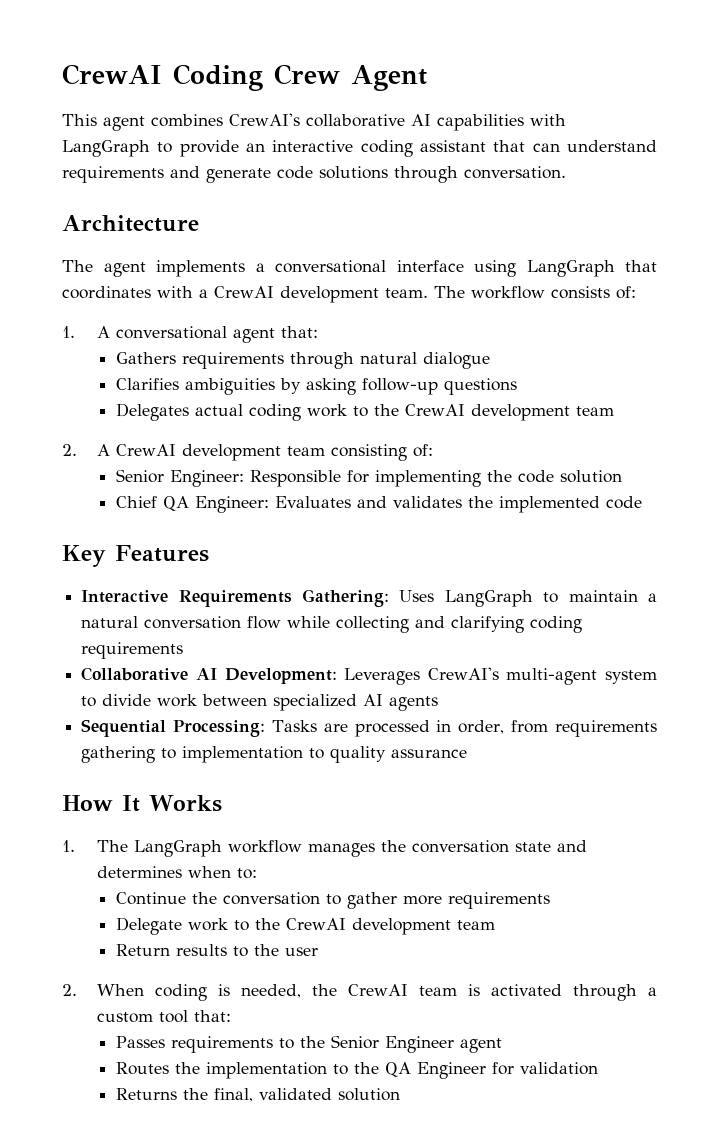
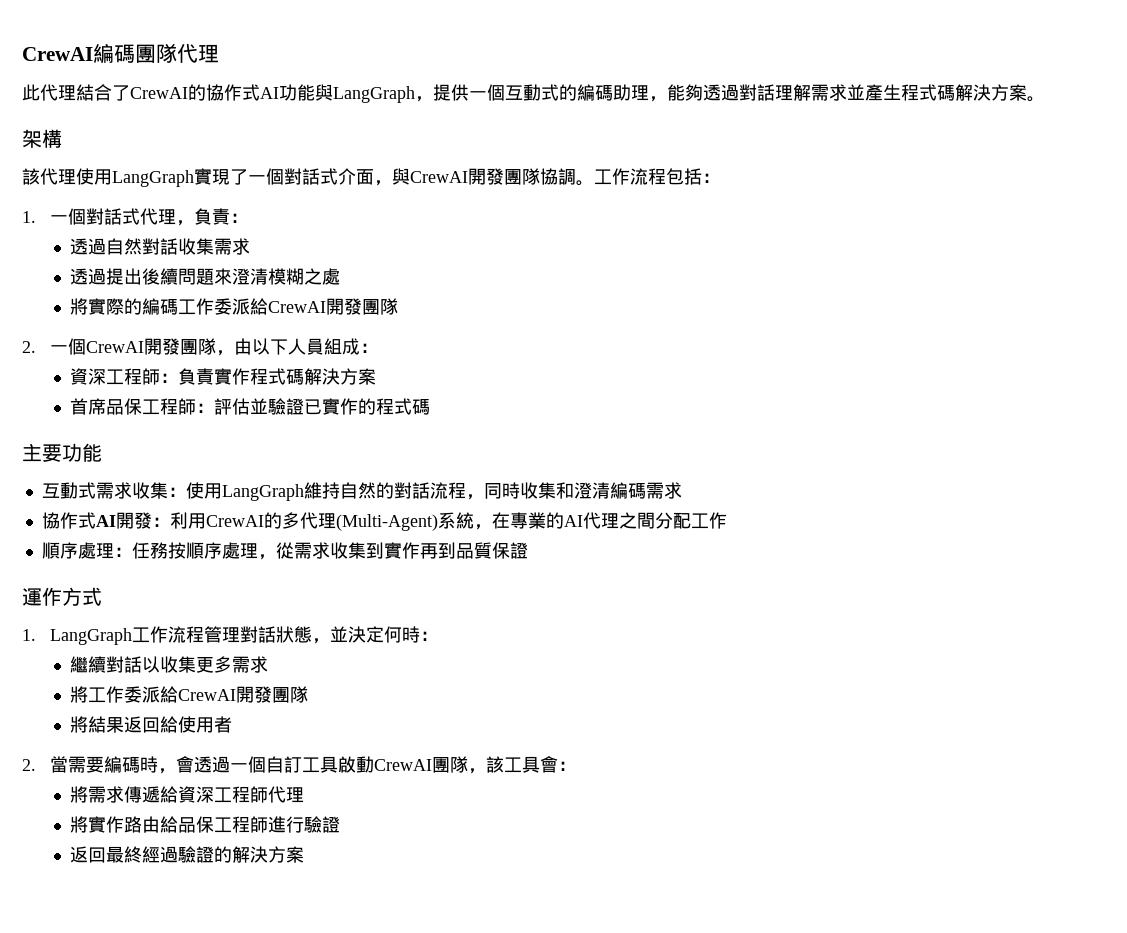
- CrewAI Coding Crew Agent
- This agent combines CrewAI's collaborative AI capabilities with LangGraph to provide an interactive coding assistant that can understand requirements and generate code solutions through conversation.
- Architecture
- The agent implements a conversational interface using LangGraph that coordinates with a CrewAI development team. The workflow consists of:
- 1. A conversational agent that:
- Gathers requirements through natural dialogue
- Clarifies ambiguities by asking follow-up questions
- Delegates actual coding work to the CrewAI development team
- 2. A CrewAI development team consisting of:
- Senior Engineer: Responsible for implementing the code solution
- Chief QA Engineer: Evaluates and validates the implemented code
- Key Features
- Interactive Requirements Gathering: Uses LangGraph to maintain a natural conversation flow while collecting and clarifying coding requirements
- Collaborative AI Development: Leverages CrewAI's multi-agent system to divide work between specialized AI agents
- Sequential Processing: Tasks are processed in order, from requirements gathering to implementation to quality assurance
- How It Works
- 1. The LangGraph workflow manages the conversation state and determines when to:
- Continue the conversation to gather more requirements
- Delegate work to the CrewAI development team
- Return results to the user
- 2. When coding is needed, the CrewAI team is activated through a custom tool that:
- Passes requirements to the Senior Engineer agent
- Routes the implementation to the QA Engineer for validation
- Returns the final, validated solution
+ CrewAI編碼團隊代理
+ 此代理結合了CrewAI的協作式AI功能與LangGraph，提供一個互動式的編碼助理，能夠透過對話理解需求並產生程式碼解決方案。
+ 架構
+ 該代理使用LangGraph實現了一個對話式介面，與CrewAI開發團隊協調。工作流程包括：
+ 1.一個對話式代理，負責：
+ 透過自然對話收集需求
+ 透過提出後續問題來澄清模糊之處
+ 將實際的編碼工作委派給CrewAI開發團隊
+ 2.一個CrewAI開發團隊，由以下人員組成：
+ 資深工程師：負責實作程式碼解決方案
+ 首席品保工程師：評估並驗證已實作的程式碼
+ 主要功能
+ 互動式需求收集：使用LangGraph維持自然的對話流程，同時收集和澄清編碼需求
+ 協作式AI開發：利用CrewAI的多代理(Multi-Agent)系統，在專業的AI代理之間分配工作
+ 順序處理：任務按順序處理，從需求收集到實作再到品質保證
+ 運作方式
+ 1. LangGraph工作流程管理對話狀態，並決定何時：
+ 繼續對話以收集更多需求
+ 將工作委派給CrewAI開發團隊
+ 將結果返回給使用者
+ 2.當需要編碼時，會透過一個自訂工具啟動CrewAI團隊，該工具會：
+ 將需求傳遞給資深工程師代理
+ 將實作路由給品保工程師進行驗證
+ 返回最終經過驗證的解決方案

